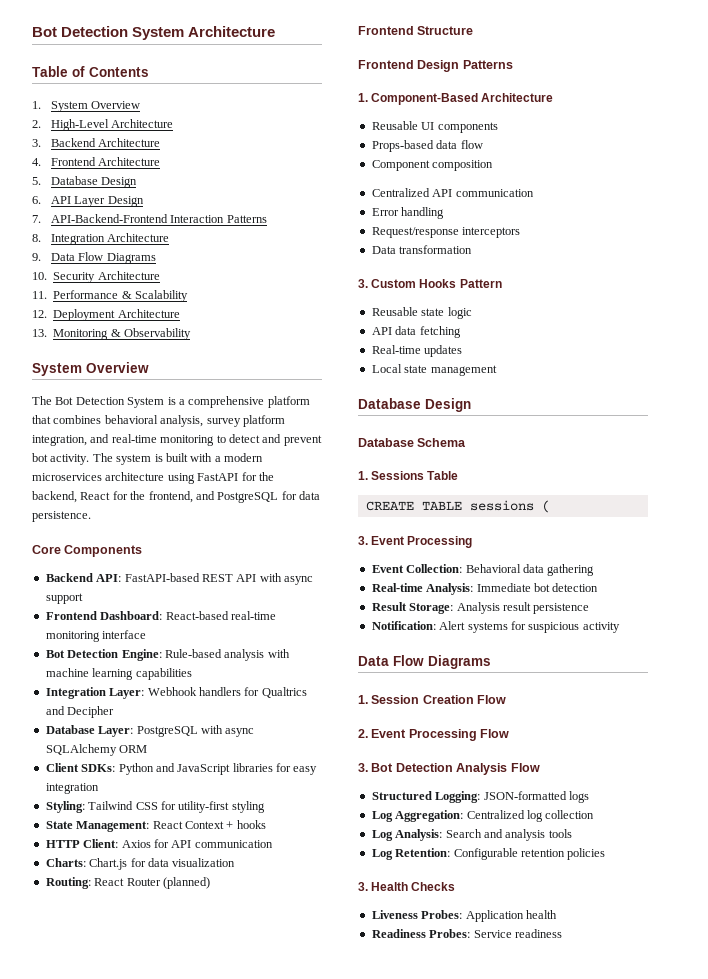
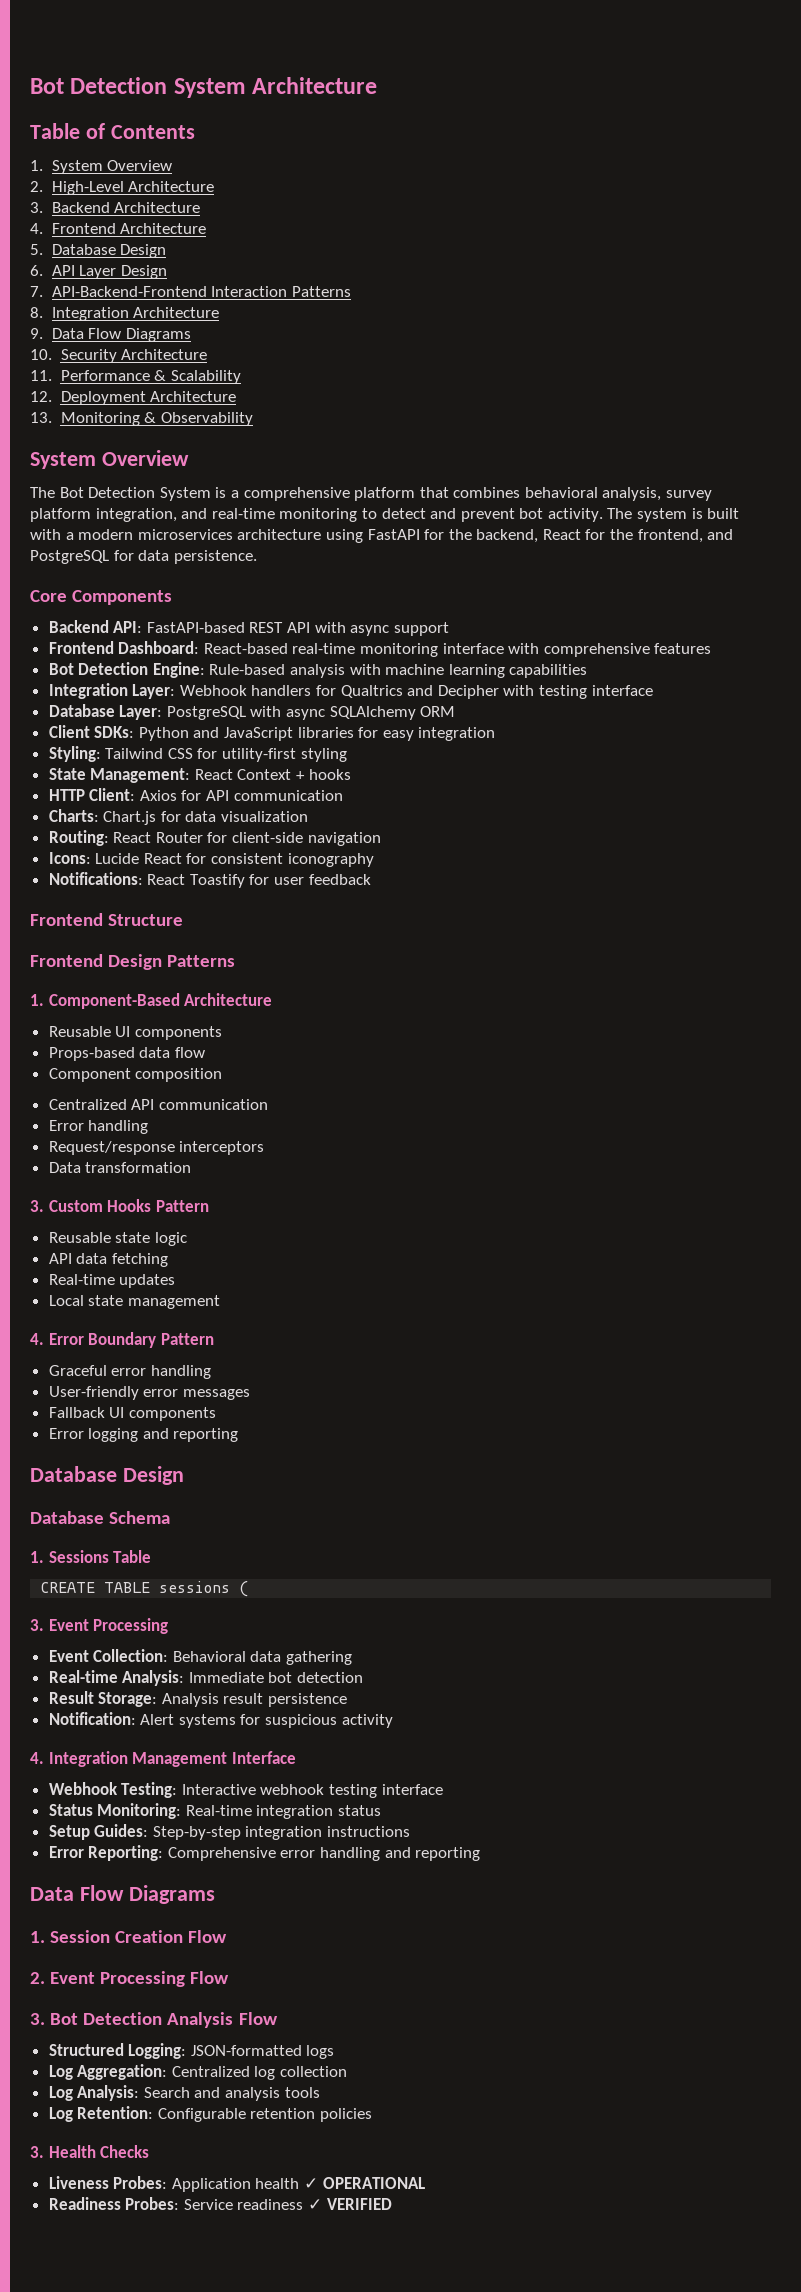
- Frontend Dashboard: React-based real-time monitoring interface
+ Frontend Dashboard: React-based real-time monitoring interface with comprehensive features
- Integration Layer: Webhook handlers for Qualtrics and Decipher
+ Integration Layer: Webhook handlers for Qualtrics and Decipher with testing interface
- Routing: React Router (planned)
+ Routing: React Router for client-side navigation
+ Icons: Lucide React for consistent iconography
+ Notifications: React Toastify for user feedback
+ 4. Error Boundary Pattern
+ Graceful error handling
+ User-friendly error messages
+ Fallback UI components
+ Error logging and reporting
+ 4. Integration Management Interface
+ Webhook Testing: Interactive webhook testing interface
+ Status Monitoring: Real-time integration status
+ Setup Guides: Step-by-step integration instructions
+ Error Reporting: Comprehensive error handling and reporting
- Liveness Probes: Application health
+ Liveness Probes: Application health ✓ OPERATIONAL
- Readiness Probes: Service readiness
+ Readiness Probes: Service readiness ✓ VERIFIED

